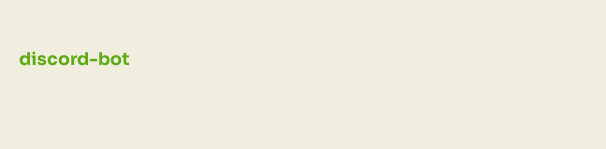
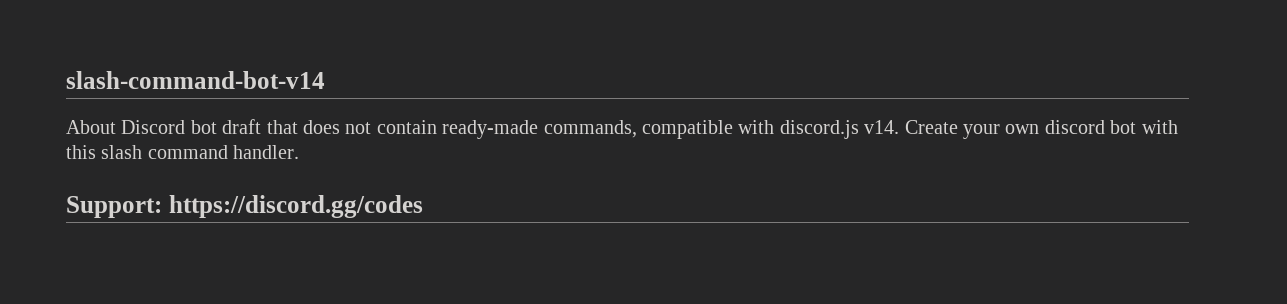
- discord-bot
+ slash-command-bot-v14
+ About Discord bot draft that does not contain ready-made commands, compatible with discord.js v14. Create your own discord bot with this slash command handler.
+ Support: https://discord.gg/codes

